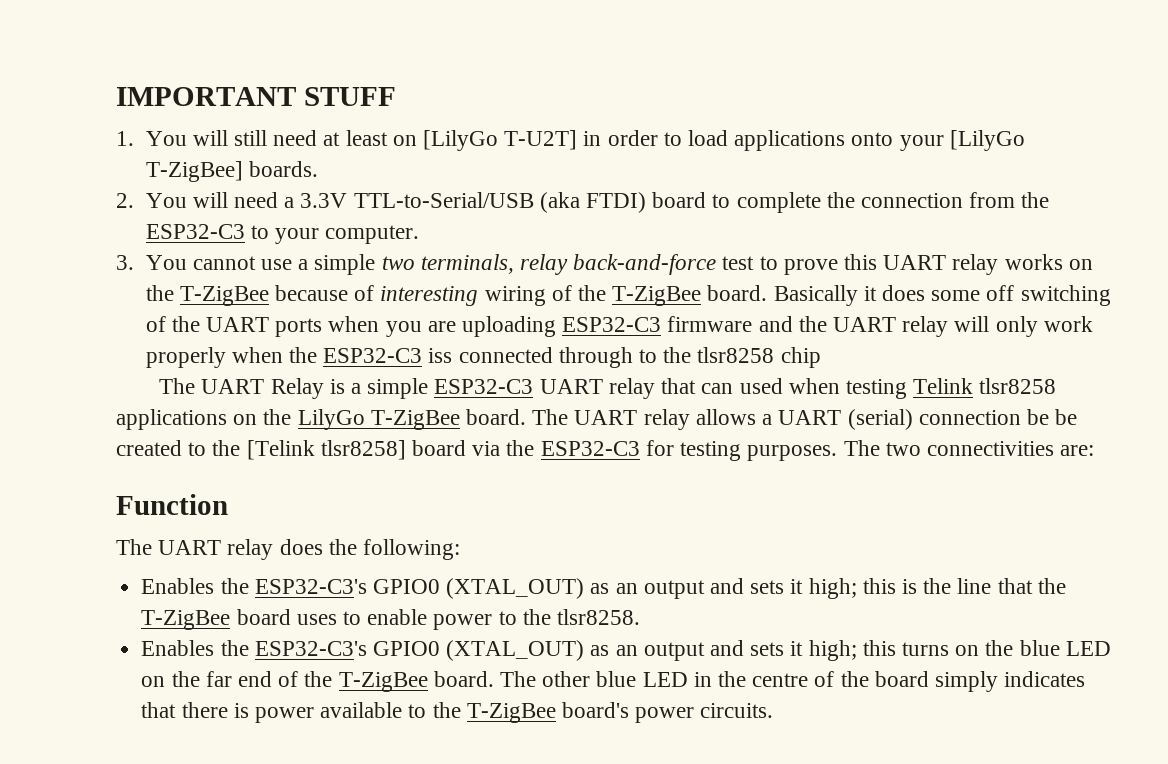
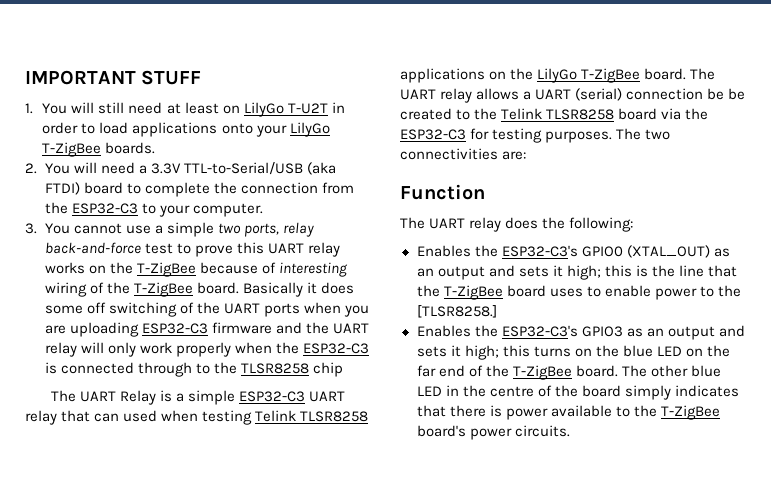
- 1. You will still need at least on [LilyGo T-U2T] in order to load applications onto your [LilyGo T-ZigBee] boards.
+ 1. You will still need at least on LilyGo T-U2T in order to load applications onto your LilyGo T-ZigBee boards.
- 3. You cannot use a simple two terminals, relay back-and-force test to prove this UART relay works on the T-ZigBee because of interesting wiring of the T-ZigBee board.
+ 3. You cannot use a simple two ports, relay back-and-force test to prove this UART relay works on the T-ZigBee because of interesting wiring of the T-ZigBee board.
- Basically it does some off switching of the UART ports when you are uploading ESP32-C3 firmware and the UART relay will only work properly when the ESP32-C3 iss connected through to the tlsr8258 chip
+ Basically it does some off switching of the UART ports when you are uploading ESP32-C3 firmware and the UART relay will only work properly when the ESP32-C3 is connected through to the TLSR8258 chip
- The UART Relay is a simple ESP32-C3 UART relay that can used when testing Telink tlsr8258 applications on the LilyGo T-ZigBee board.
+ The UART Relay is a simple ESP32-C3 UART relay that can used when testing Telink TLSR8258 applications on the LilyGo T-ZigBee board.
- The UART relay allows a UART (serial) connection be be created to the [Telink tlsr8258] board via the ESP32-C3 for testing purposes.
+ The UART relay allows a UART (serial) connection be be created to the Telink TLSR8258 board via the ESP32-C3 for testing purposes.
- Enables the ESP32-C3's GPIO0 (XTAL_OUT) as an output and sets it high; this is the line that the T-ZigBee board uses to enable power to the tlsr8258.
- Enables the ESP32-C3's GPIO0 (XTAL_OUT) as an output and sets it high; this turns on the blue LED on the far end of the T-ZigBee board.
+ Enables the ESP32-C3's GPIO0 (XTAL_OUT) as an output and sets it high; this is the line that the T-ZigBee board uses to enable power to the [TLSR8258.]
+ Enables the ESP32-C3's GPIO3 as an output and sets it high; this turns on the blue LED on the far end of the T-ZigBee board.

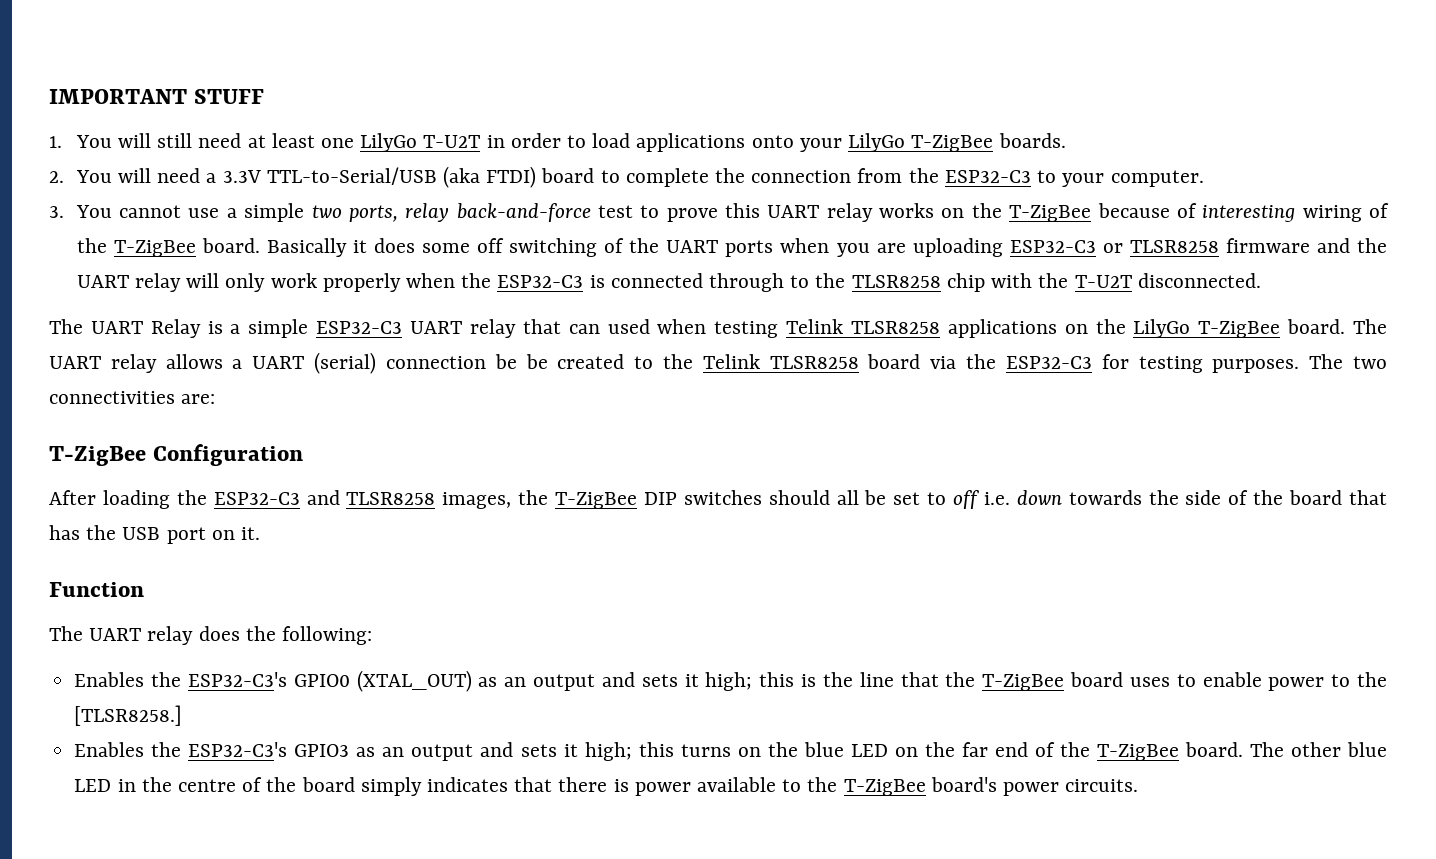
- 1. You will still need at least on LilyGo T-U2T in order to load applications onto your LilyGo T-ZigBee boards.
+ 1. You will still need at least one LilyGo T-U2T in order to load applications onto your LilyGo T-ZigBee boards.
- Basically it does some off switching of the UART ports when you are uploading ESP32-C3 firmware and the UART relay will only work properly when the ESP32-C3 is connected through to the TLSR8258 chip
+ Basically it does some off switching of the UART ports when you are uploading ESP32-C3 or TLSR8258 firmware and the UART relay will only work properly when the ESP32-C3 is connected through to the TLSR8258 chip with the T-U2T disconnected.
+ T-ZigBee Configuration
+ After loading the ESP32-C3 and TLSR8258 images, the T-ZigBee DIP switches should all be set to off i.e. down towards the side of the board that has the USB port on it.

